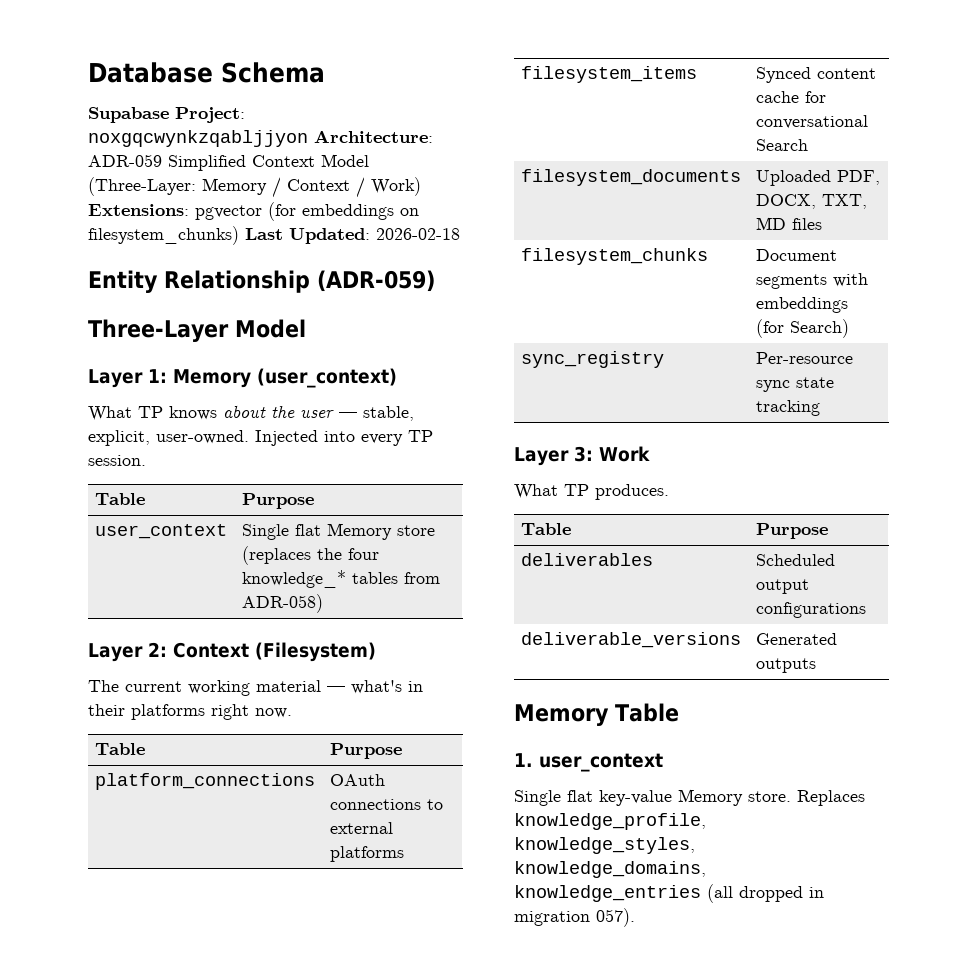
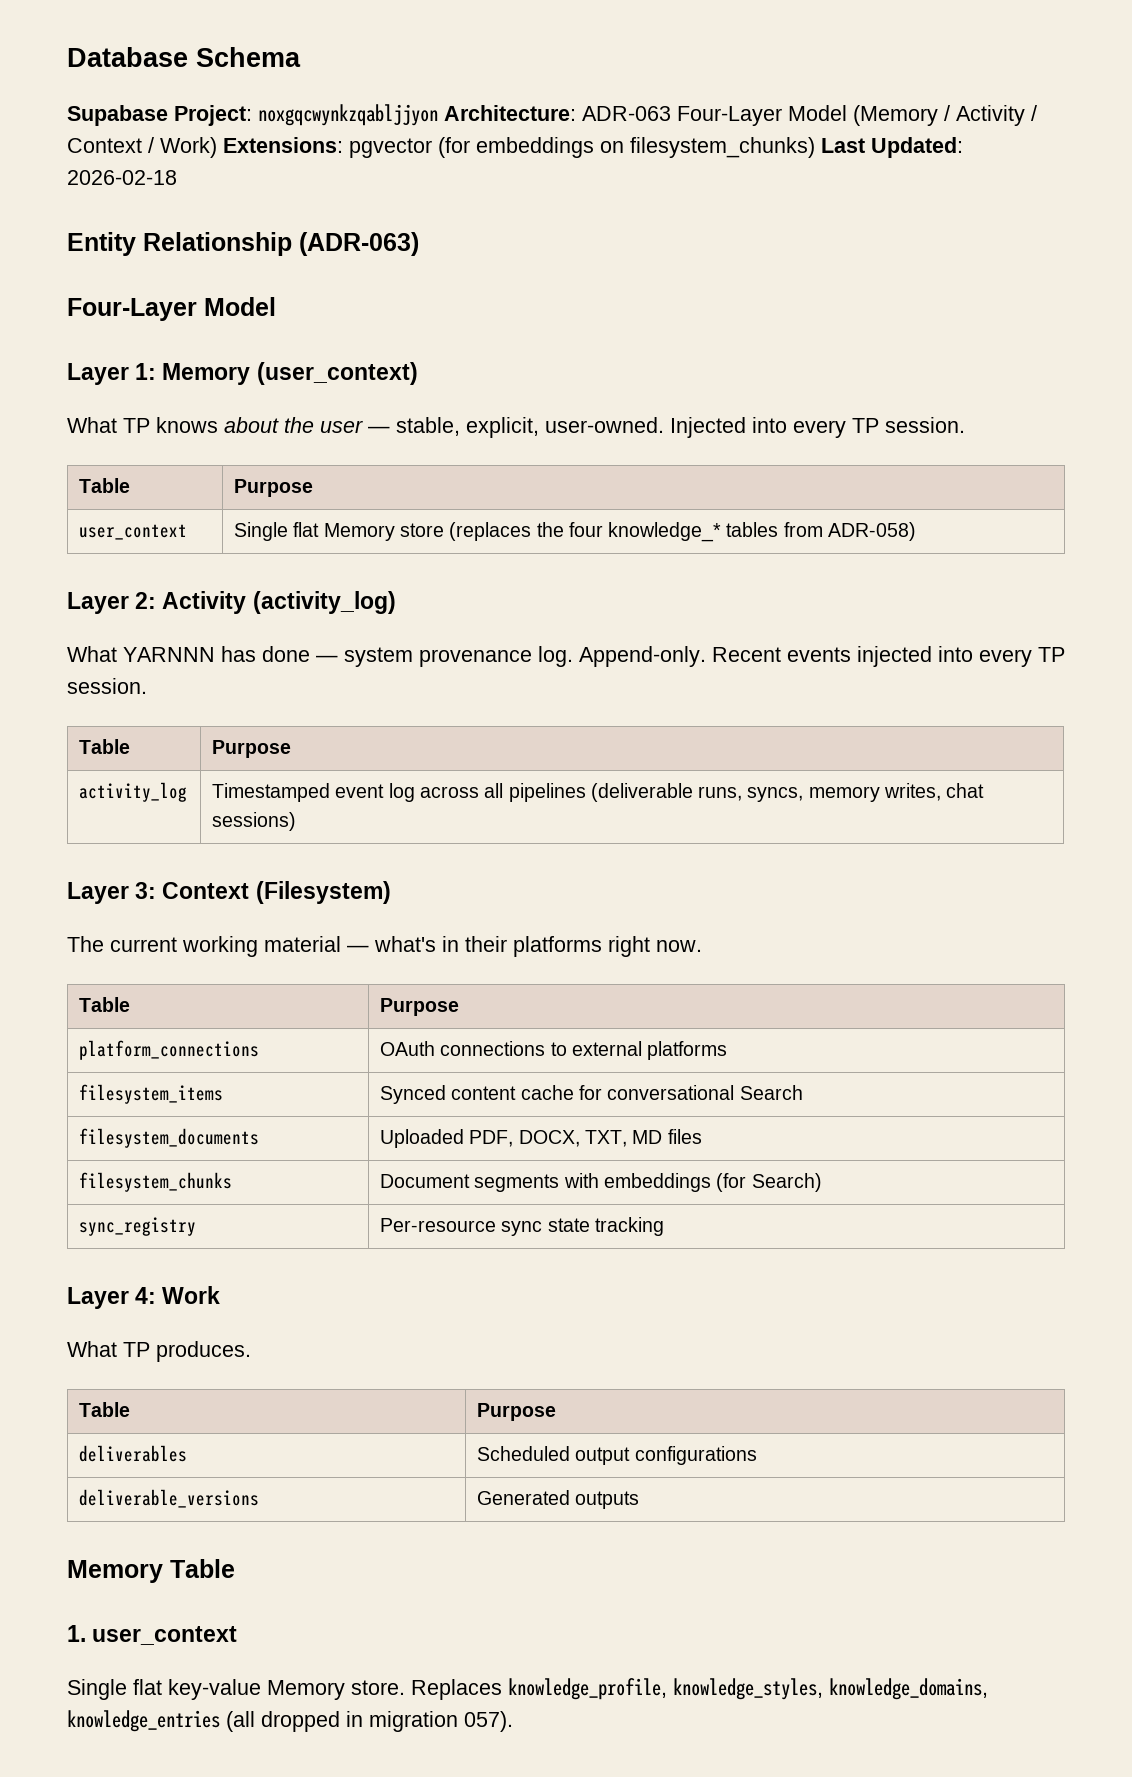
- Supabase Project: noxgqcwynkzqabljjyon Architecture: ADR-059 Simplified Context Model (Three-Layer: Memory / Context / Work) Extensions: pgvector (for embeddings on filesystem_chunks) Last Updated: 2026-02-18
+ Supabase Project: noxgqcwynkzqabljjyon Architecture: ADR-063 Four-Layer Model (Memory / Activity / Context / Work) Extensions: pgvector (for embeddings on filesystem_chunks) Last Updated: 2026-02-18
- Entity Relationship (ADR-059)
- Three-Layer Model
+ Entity Relationship (ADR-063)
+ Four-Layer Model
- Layer 2: Context (Filesystem)
+ Layer 2: Activity (activity_log)
+ What YARNNN has done — system provenance log. Append-only. Recent events injected into every TP session.
+ Table | Purpose
+ activity_log | Timestamped event log across all pipelines (deliverable runs, syncs, memory writes, chat sessions)
+ Layer 3: Context (Filesystem)
- Layer 3: Work
+ Layer 4: Work

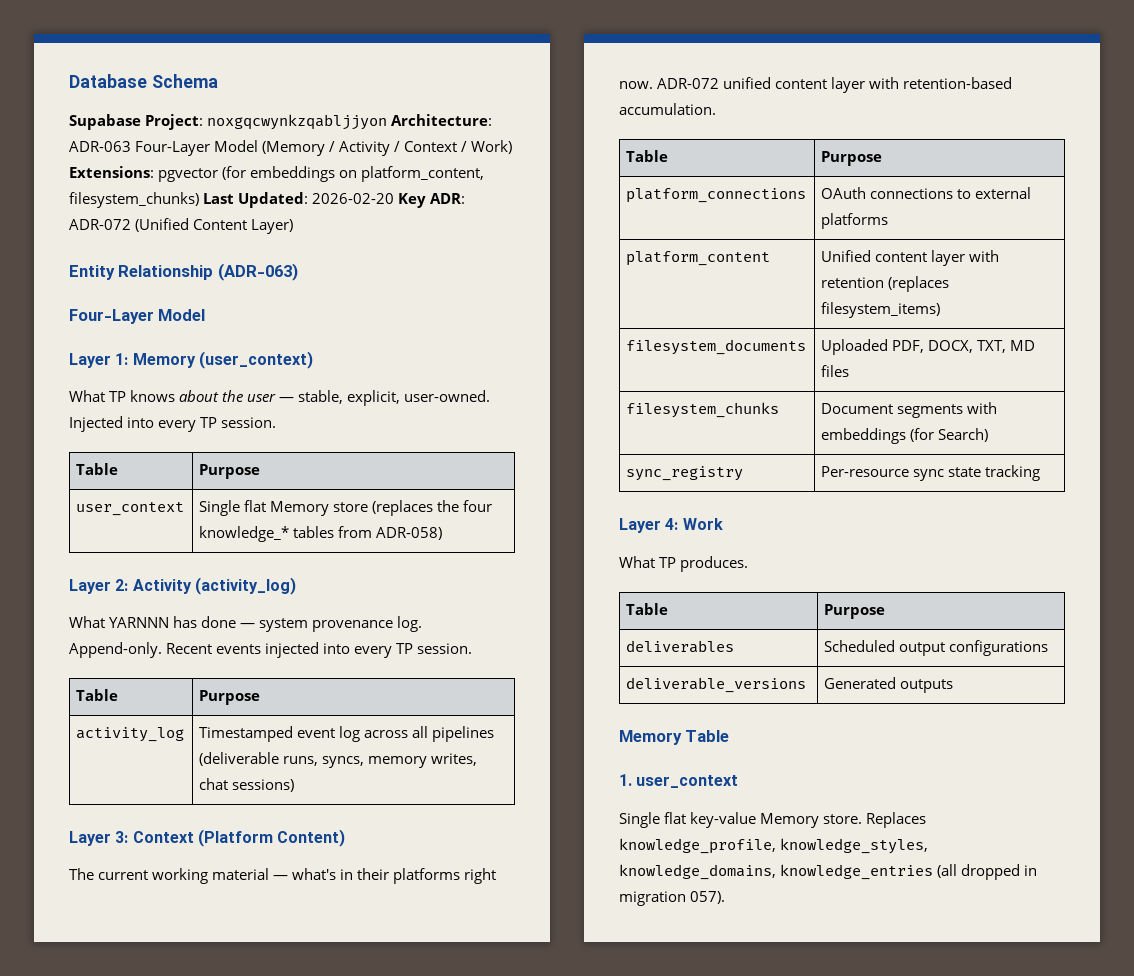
- Supabase Project: noxgqcwynkzqabljjyon Architecture: ADR-063 Four-Layer Model (Memory / Activity / Context / Work) Extensions: pgvector (for embeddings on filesystem_chunks) Last Updated: 2026-02-18
+ Supabase Project: noxgqcwynkzqabljjyon Architecture: ADR-063 Four-Layer Model (Memory / Activity / Context / Work) Extensions: pgvector (for embeddings on platform_content, filesystem_chunks) Last Updated: 2026-02-20 Key ADR: ADR-072 (Unified Content Layer)
- Layer 3: Context (Filesystem)
+ Layer 3: Context (Platform Content)
+ ADR-072 unified content layer with retention-based accumulation.
- filesystem_items | Synced content cache for conversational Search
+ platform_content | Unified content layer with retention (replaces filesystem_items)

